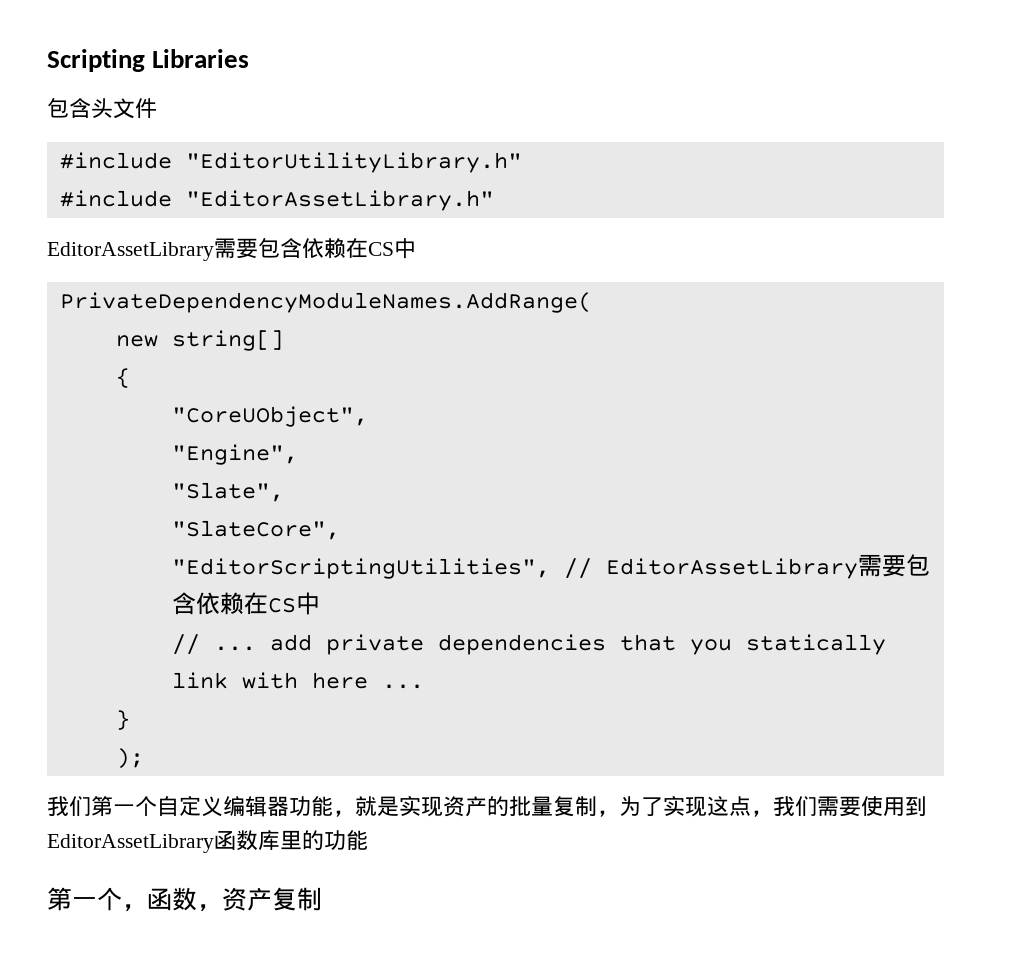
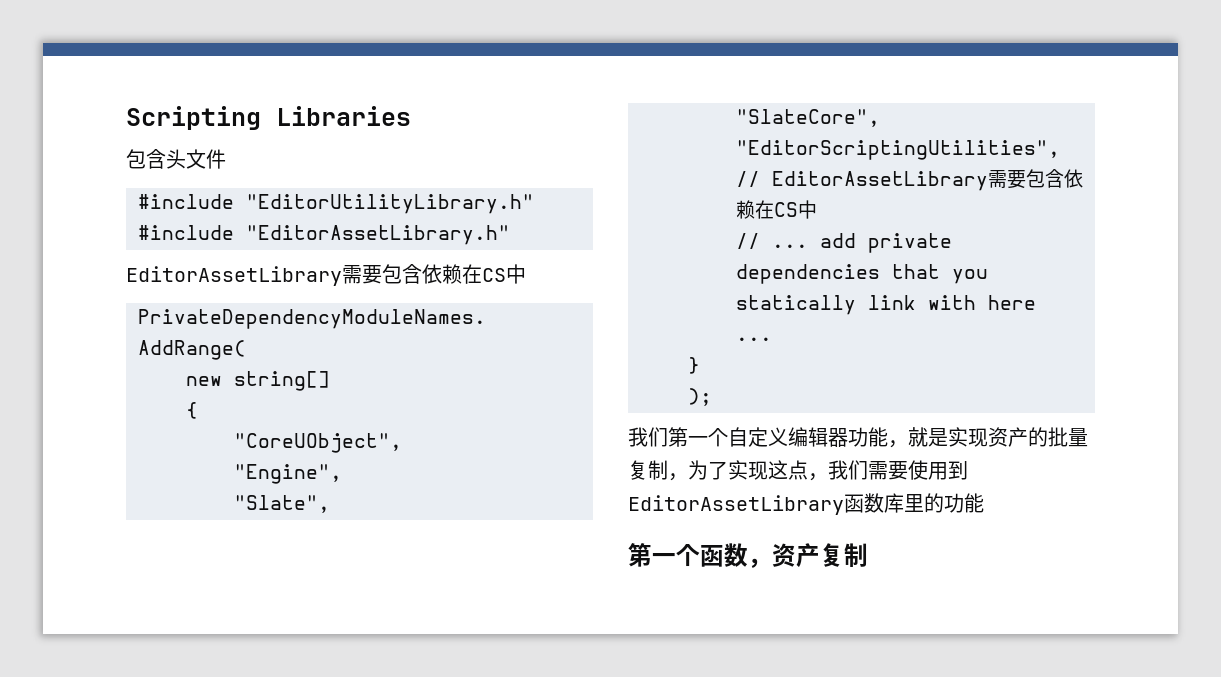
- 第一个，函数，资产复制
+ 第一个函数，资产复制

